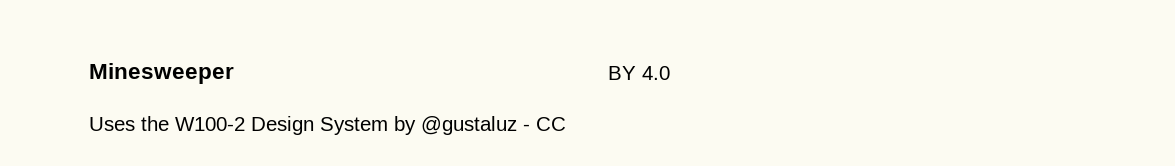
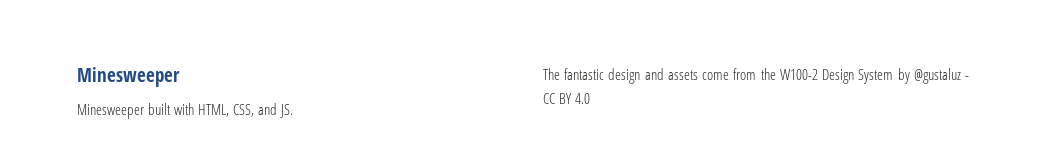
- Uses the W100-2 Design System by @gustaluz - CC BY 4.0
+ Minesweeper built with HTML, CSS, and JS.
+ The fantastic design and assets come from the W100-2 Design System by @gustaluz - CC BY 4.0

